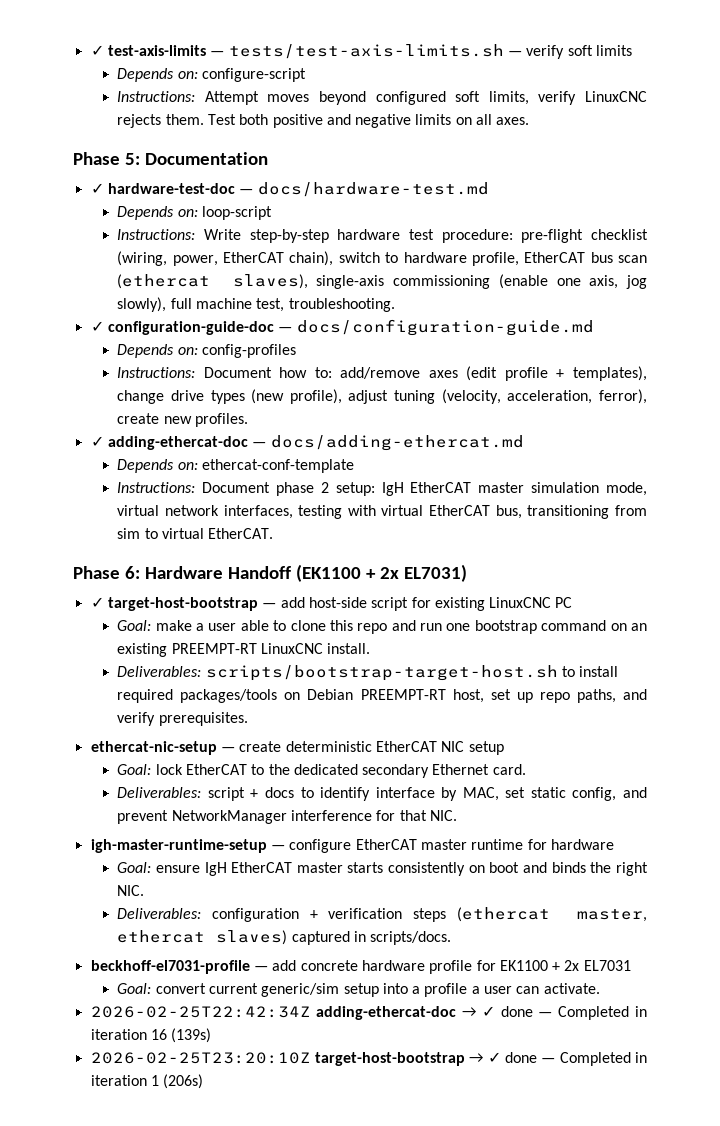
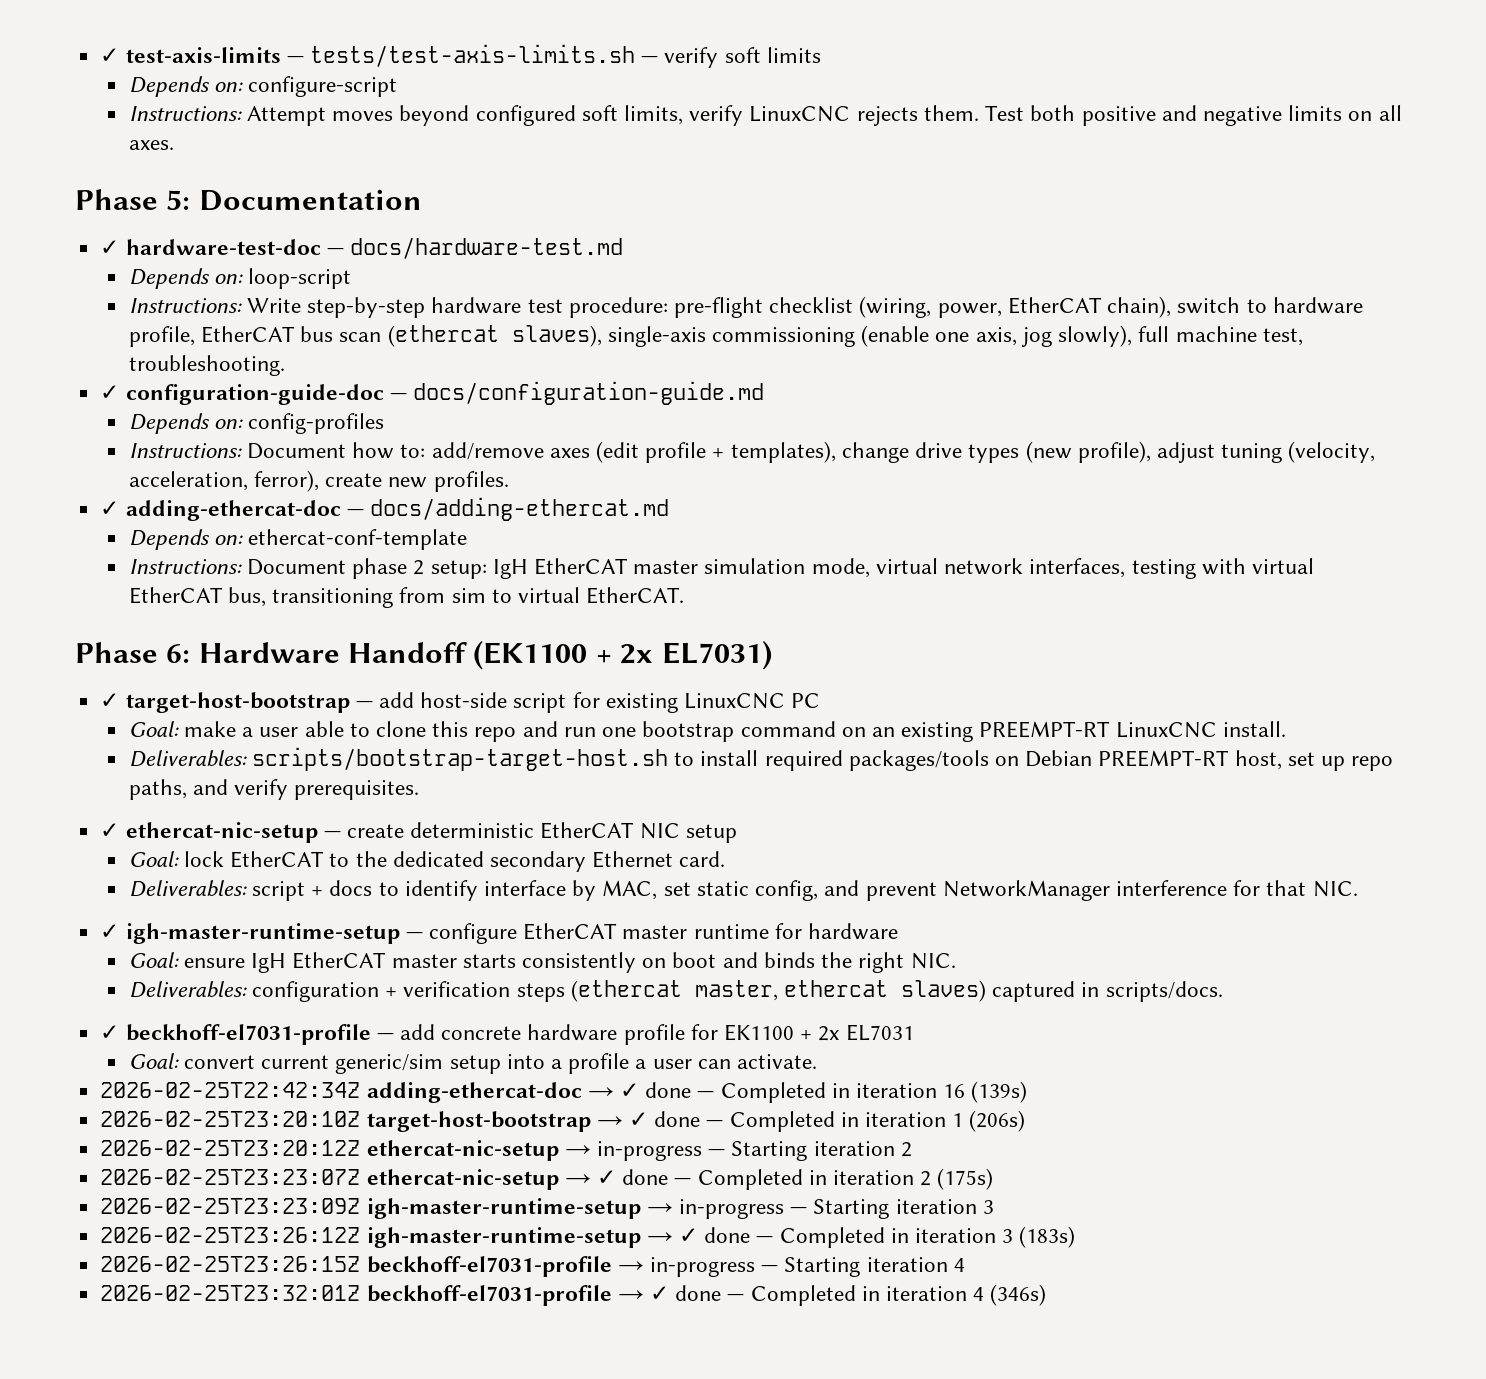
- ethercat-nic-setup — create deterministic EtherCAT NIC setup
+ ✓ ethercat-nic-setup — create deterministic EtherCAT NIC setup
- igh-master-runtime-setup — configure EtherCAT master runtime for hardware
+ ✓ igh-master-runtime-setup — configure EtherCAT master runtime for hardware
- beckhoff-el7031-profile — add concrete hardware profile for EK1100 + 2x EL7031
+ ✓ beckhoff-el7031-profile — add concrete hardware profile for EK1100 + 2x EL7031
+ 2026-02-25T23:20:12Z ethercat-nic-setup → in-progress — Starting iteration 2
+ 2026-02-25T23:23:07Z ethercat-nic-setup → ✓ done — Completed in iteration 2 (175s)
+ 2026-02-25T23:23:09Z igh-master-runtime-setup → in-progress — Starting iteration 3
+ 2026-02-25T23:26:12Z igh-master-runtime-setup → ✓ done — Completed in iteration 3 (183s)
+ 2026-02-25T23:26:15Z beckhoff-el7031-profile → in-progress — Starting iteration 4
+ 2026-02-25T23:32:01Z beckhoff-el7031-profile → ✓ done — Completed in iteration 4 (346s)

